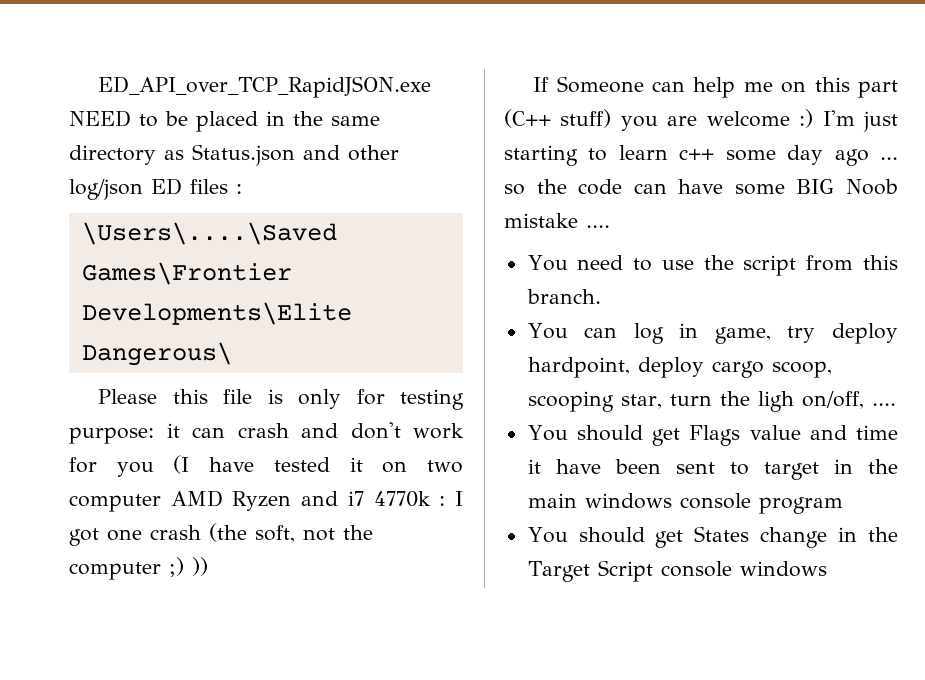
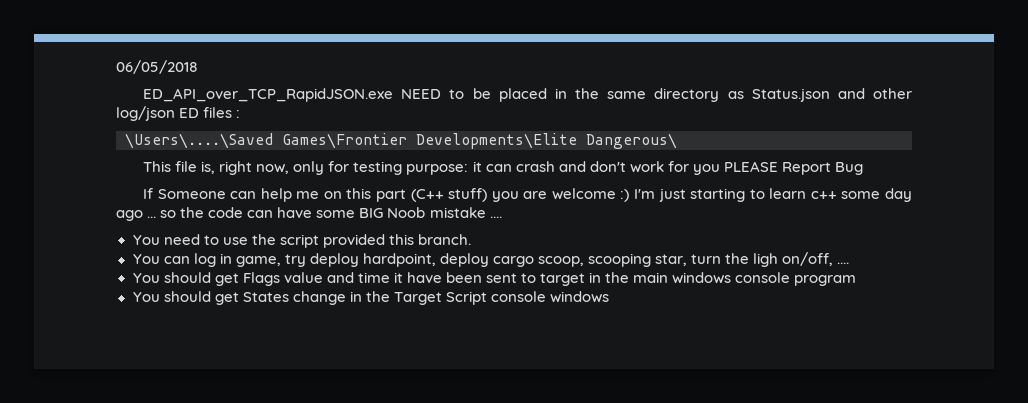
+ 06/05/2018
- Please this file is only for testing purpose: it can crash and don't work for you (I have tested it on two computer AMD Ryzen and i7 4770k : I got one crash (the soft, not the computer ;) ))
+ This file is, right now, only for testing purpose: it can crash and don't work for you PLEASE Report Bug
- You need to use the script from this branch.
+ You need to use the script provided this branch.

